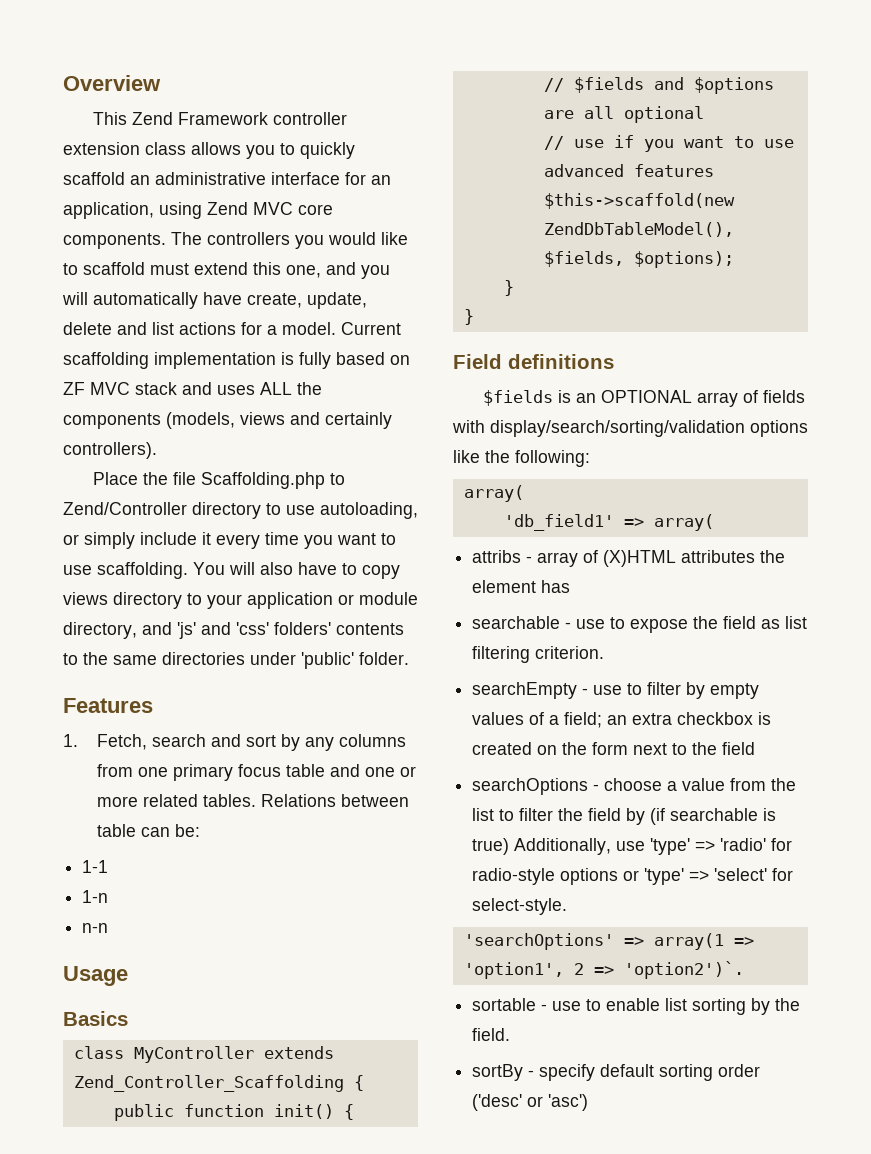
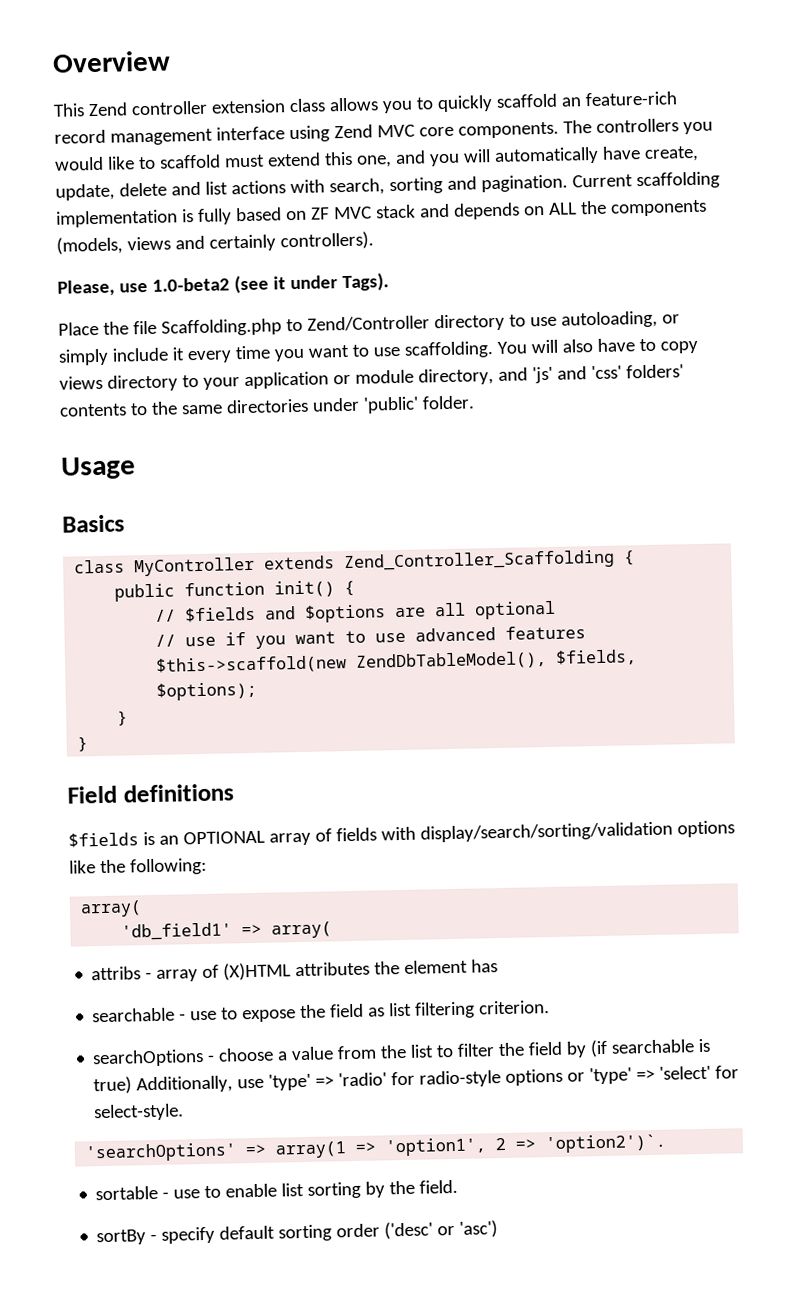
- This Zend Framework controller extension class allows you to quickly scaffold an administrative interface for an application, using Zend MVC core components.
+ This Zend controller extension class allows you to quickly scaffold an feature-rich record management interface using Zend MVC core components.
- The controllers you would like to scaffold must extend this one, and you will automatically have create, update, delete and list actions for a model.
+ The controllers you would like to scaffold must extend this one, and you will automatically have create, update, delete and list actions with search, sorting and pagination.
- Current scaffolding implementation is fully based on ZF MVC stack and uses ALL the components (models, views and certainly controllers).
+ Current scaffolding implementation is fully based on ZF MVC stack and depends on ALL the components (models, views and certainly controllers).
+ Please, use 1.0-beta2 (see it under Tags).
- Features
- 1. Fetch, search and sort by any columns from one primary focus table and one or more related tables. Relations between table can be:
- 1-1
- 1-n
- n-n
- searchEmpty - use to filter by empty values of a field; an extra checkbox is created on the form next to the field

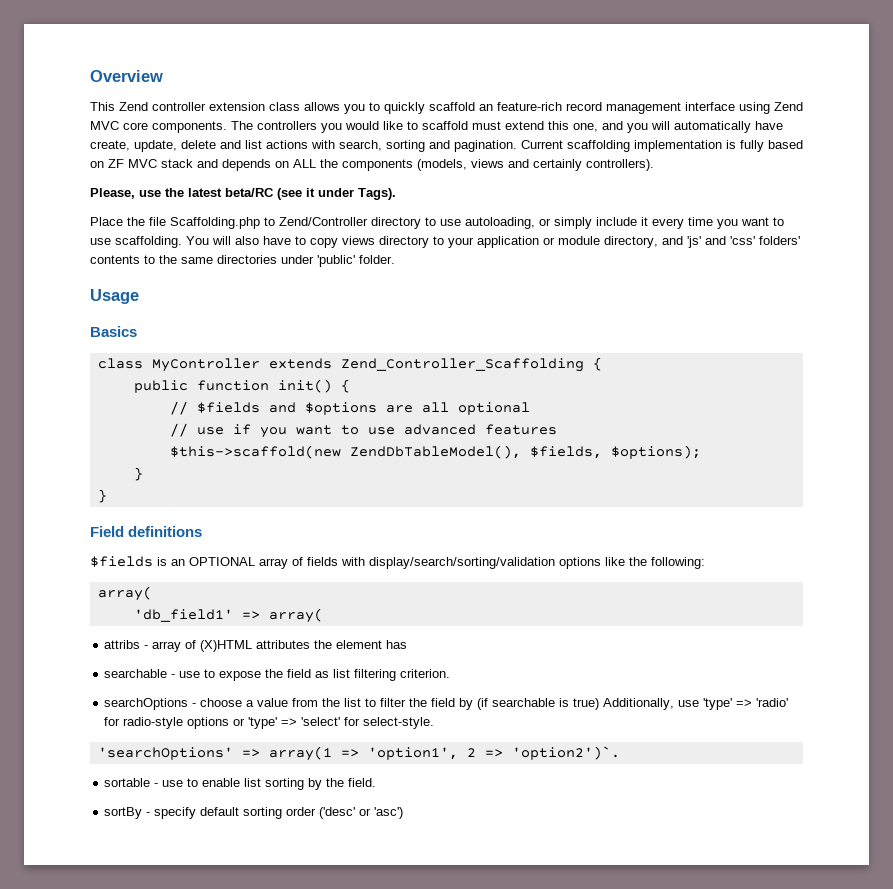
- Please, use 1.0-beta2 (see it under Tags).
+ Please, use the latest beta/RC (see it under Tags).

